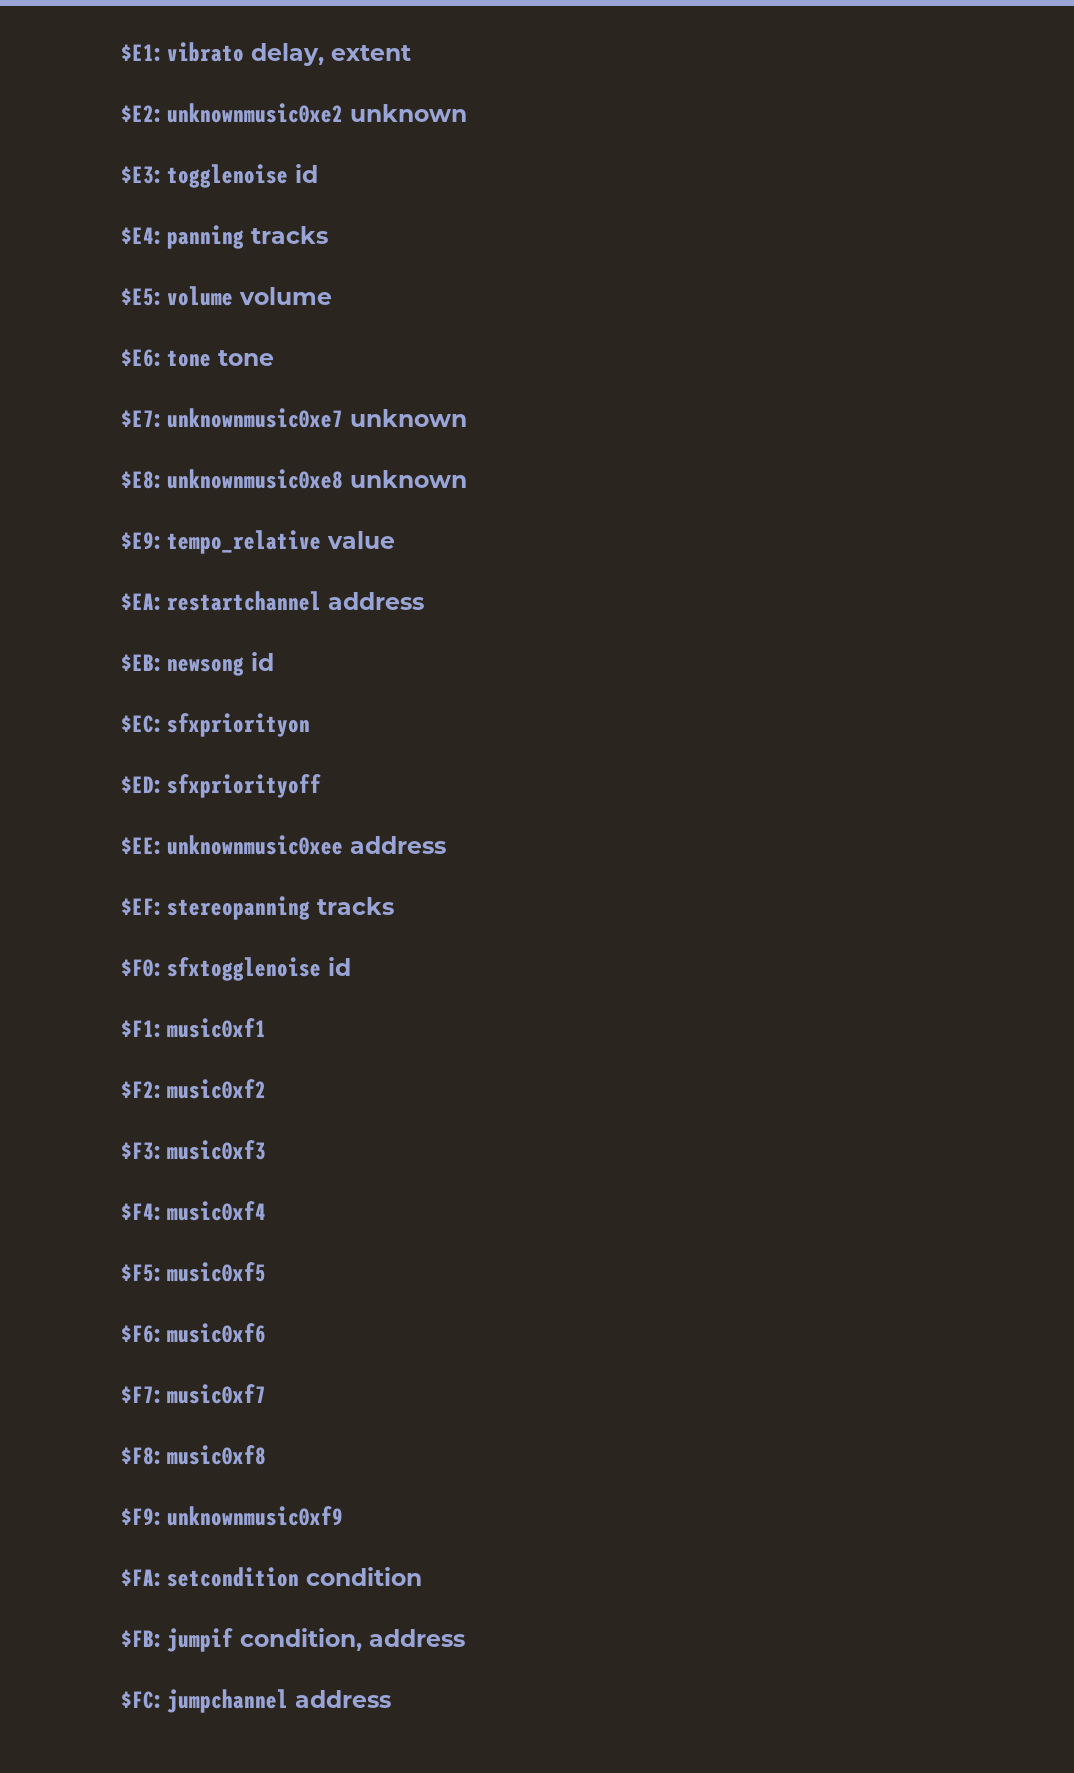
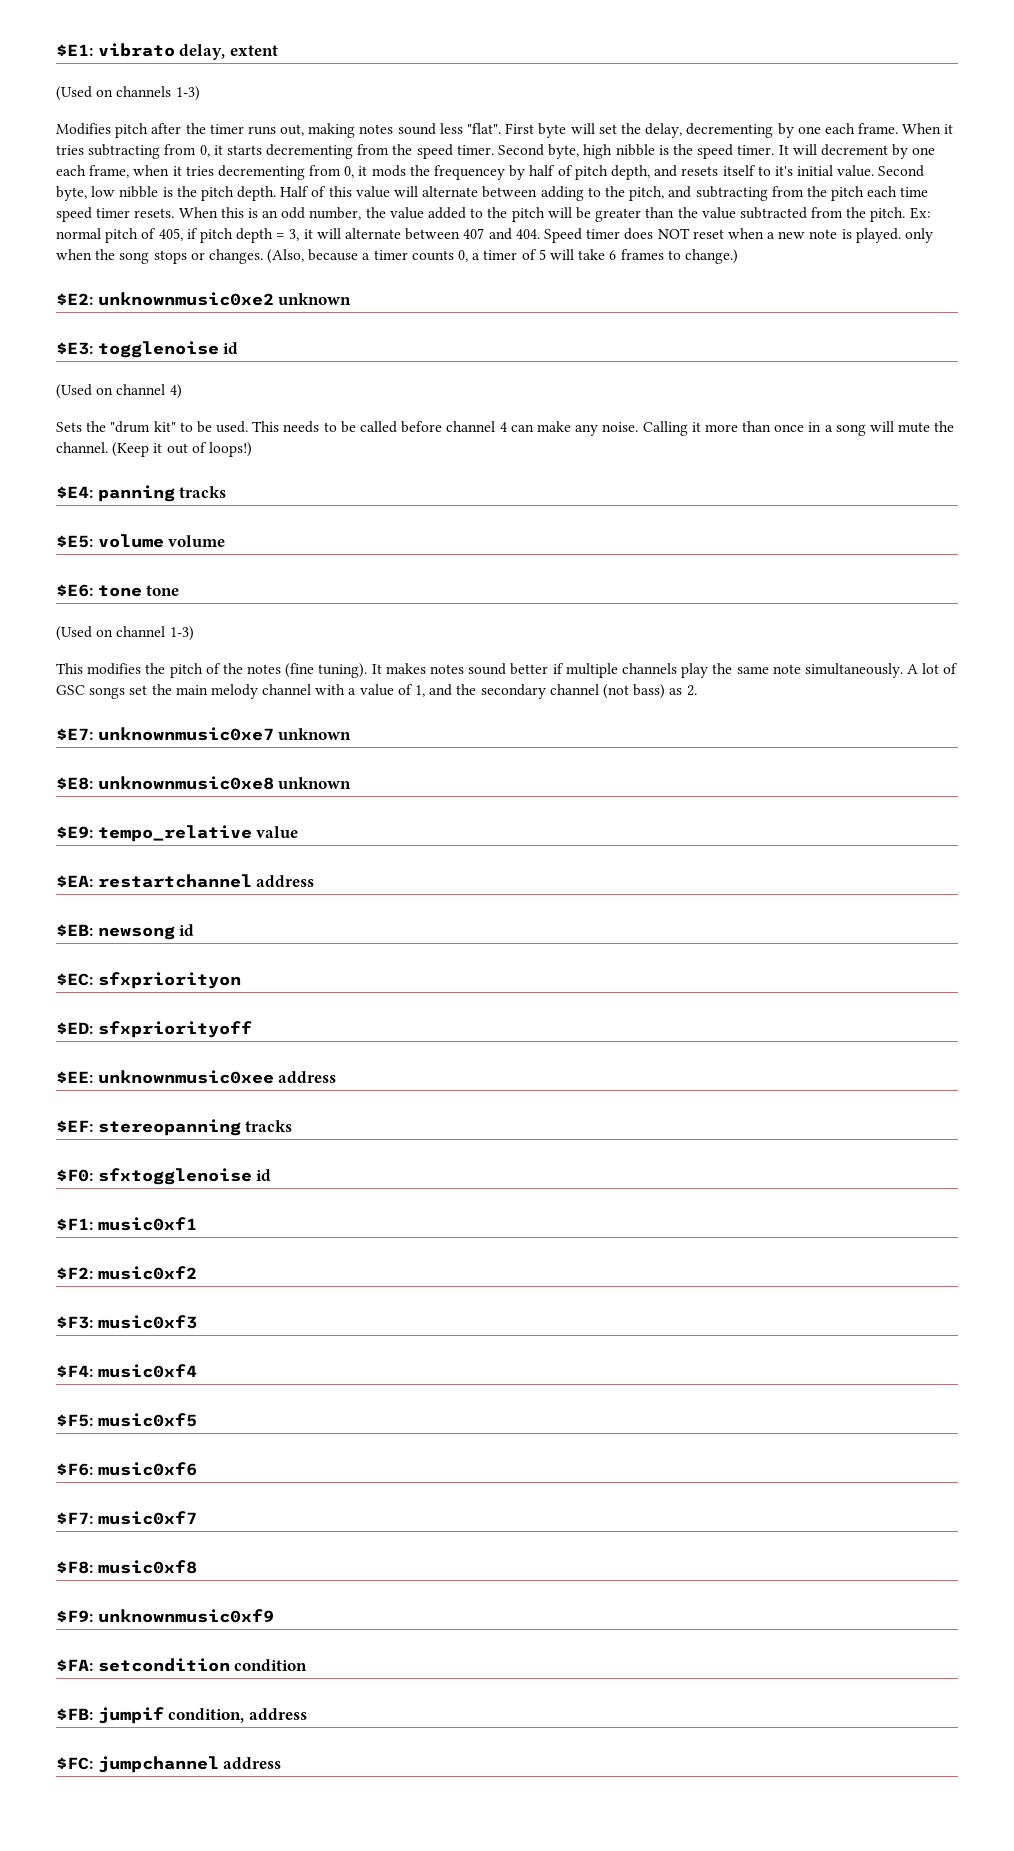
+ (Used on channels 1-3)
+ Modifies pitch after the timer runs out, making notes sound less "flat". First byte will set the delay, decrementing by one each frame. When it tries subtracting from 0, it starts decrementing from the speed timer. Second byte, high nibble is the speed timer. It will decrement by one each frame, when it tries decrementing from 0, it mods the frequencey by half of pitch depth, and resets itself to it's initial value. Second byte, low nibble is the pitch depth. Half of this value will alternate between adding to the pitch, and subtracting from the pitch each time speed timer resets. When this is an odd number, the value added to the pitch will be greater than the value subtracted from the pitch. Ex: normal pitch of 405, if pitch depth = 3, it will alternate between 407 and 404. Speed timer does NOT reset when a new note is played. only when the song stops or changes. (Also, because a timer counts 0, a timer of 5 will take 6 frames to change.)
+ (Used on channel 4)
+ Sets the "drum kit" to be used. This needs to be called before channel 4 can make any noise. Calling it more than once in a song will mute the channel. (Keep it out of loops!)
+ (Used on channel 1-3)
+ This modifies the pitch of the notes (fine tuning). It makes notes sound better if multiple channels play the same note simultaneously. A lot of GSC songs set the main melody channel with a value of 1, and the secondary channel (not bass) as 2.

